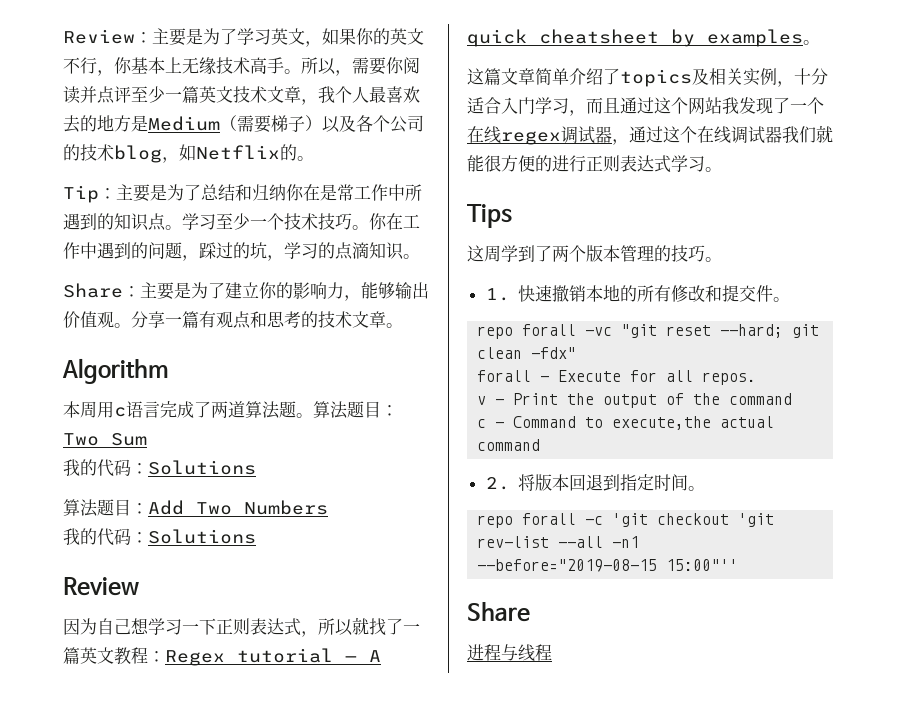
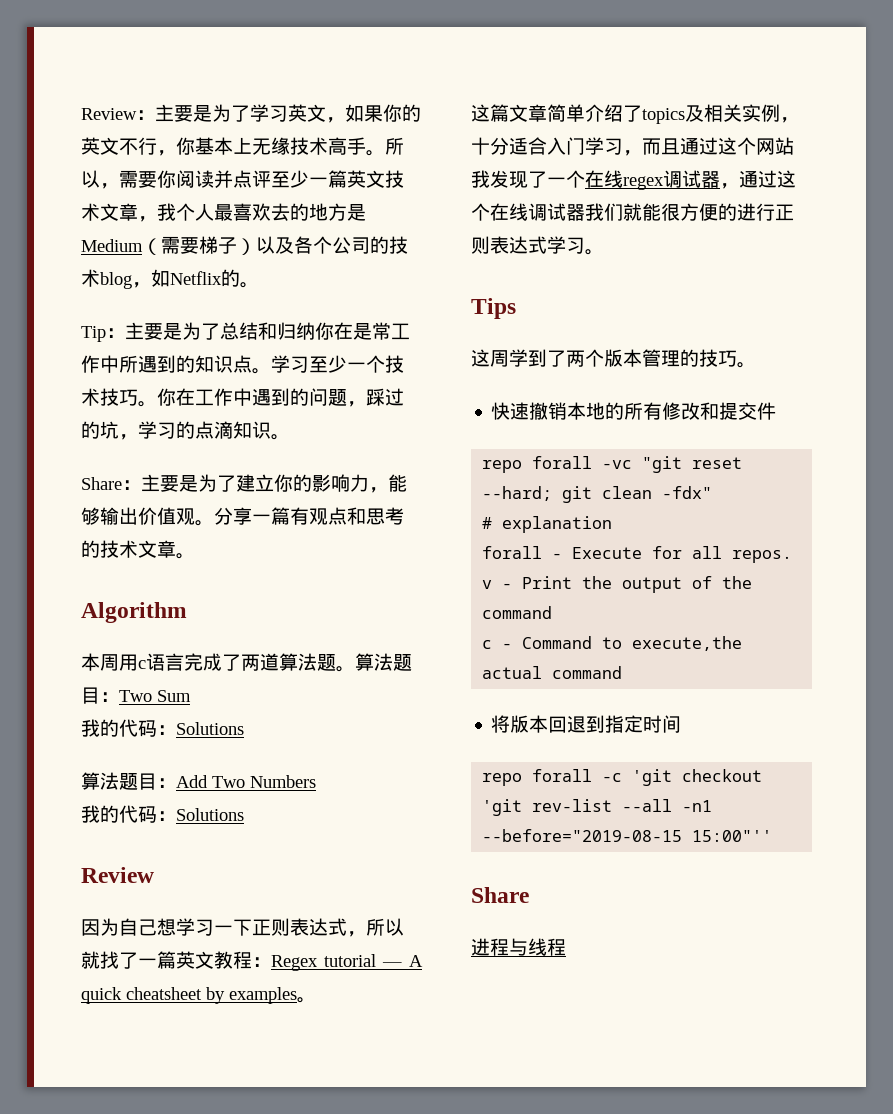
- 1.快速撤销本地的所有修改和提交件。
+ 快速撤销本地的所有修改和提交件
+ # explanation
- 2.将版本回退到指定时间。
+ 将版本回退到指定时间

